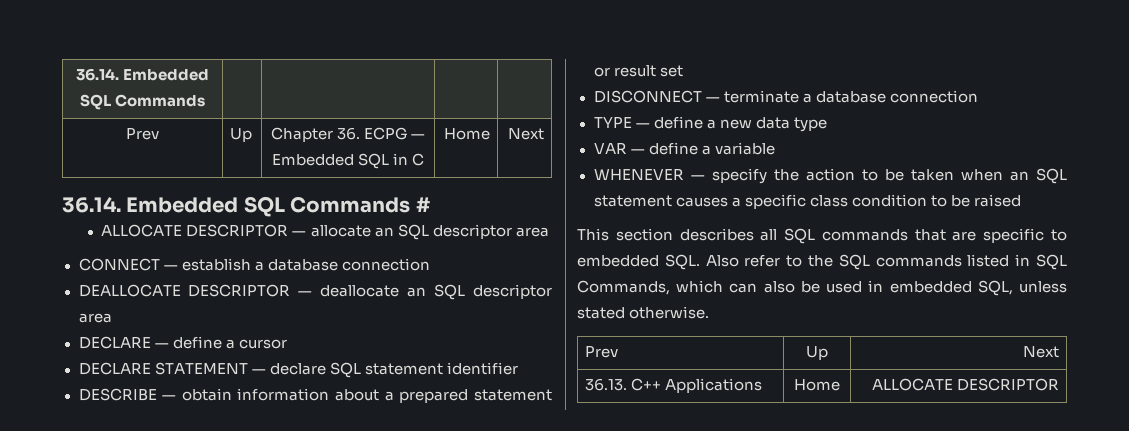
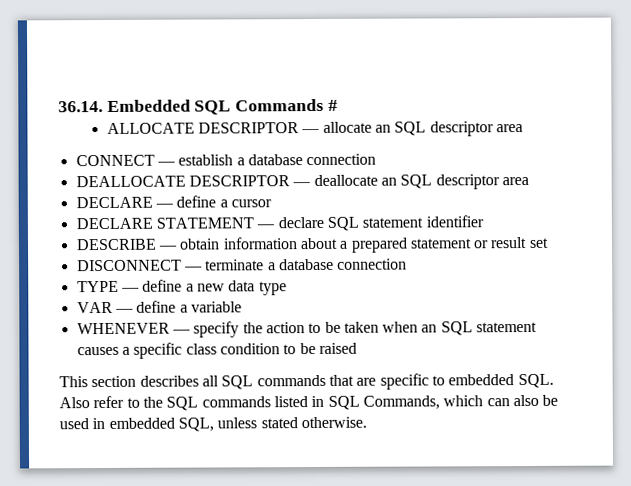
- 36.14. Embedded SQL Commands | | | |
- Prev | Up | Chapter 36. ECPG — Embedded SQL in C | Home | Next
- Prev | Up | Next
- 36.13. C++ Applications | Home | ALLOCATE DESCRIPTOR

